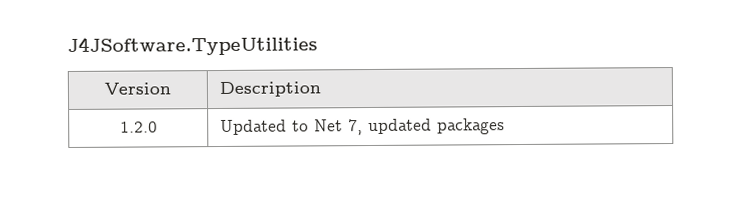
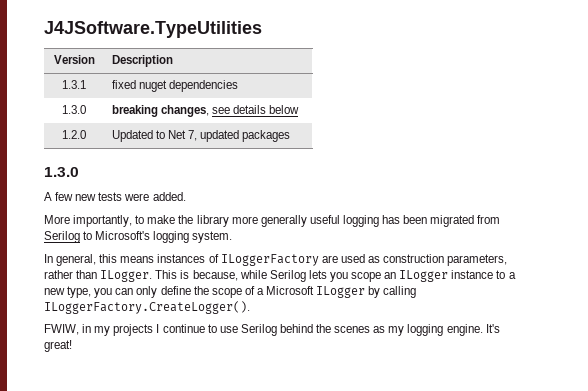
+ 1.3.1 | fixed nuget dependencies
+ 1.3.0 | breaking changes, see details below
  1.2.0 | Updated to Net 7, updated packages
+ 1.3.0
+ A few new tests were added.
+ More importantly, to make the library more generally useful logging has been migrated from Serilog to Microsoft's logging system.
+ In general, this means instances of ILoggerFactory are used as construction parameters, rather than ILogger. This is because, while Serilog lets you scope an ILogger instance to a new type, you can only define the scope of a Microsoft ILogger by calling ILoggerFactory.CreateLogger().
+ FWIW, in my projects I continue to use Serilog behind the scenes as my logging engine. It's great!

